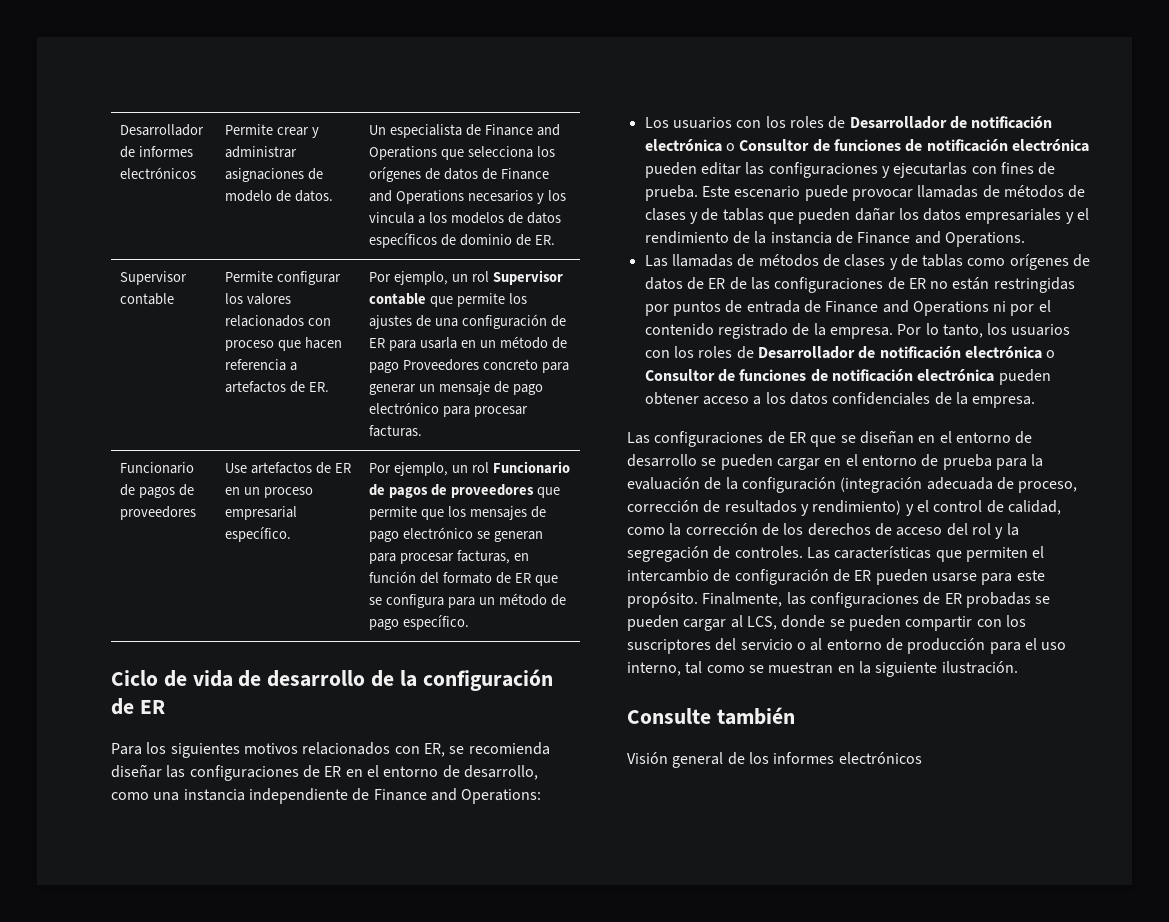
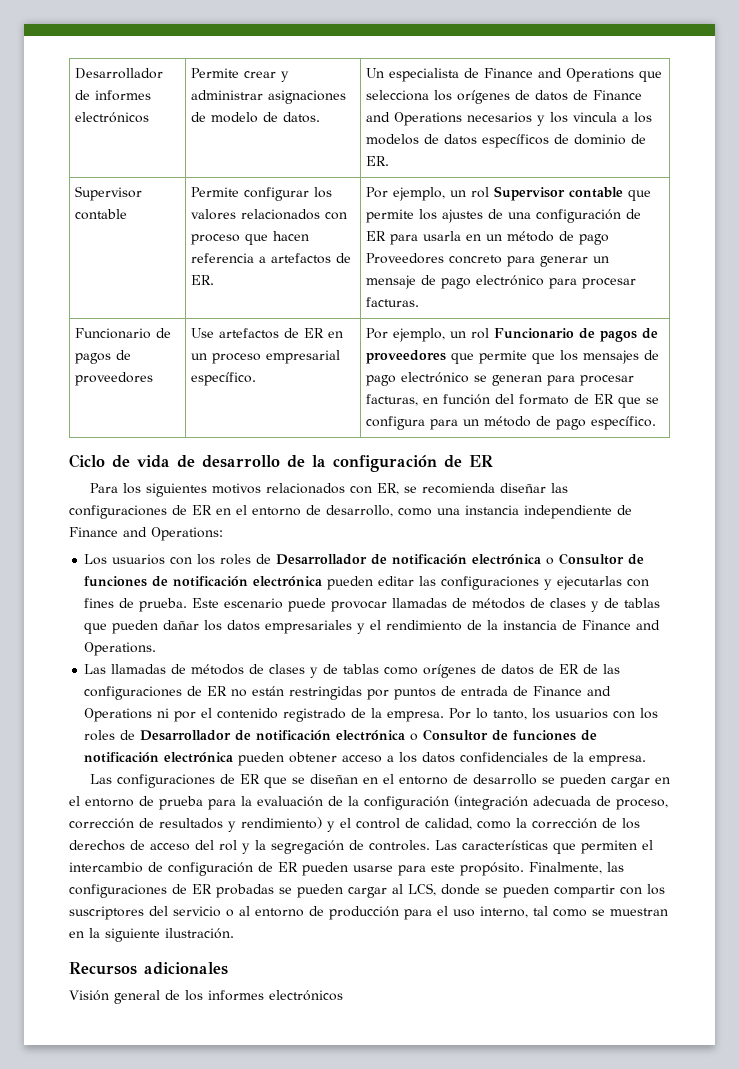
- Consulte también
+ Recursos adicionales

